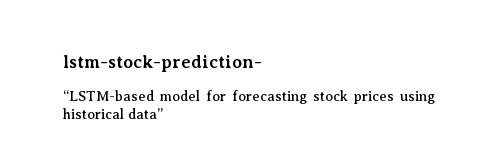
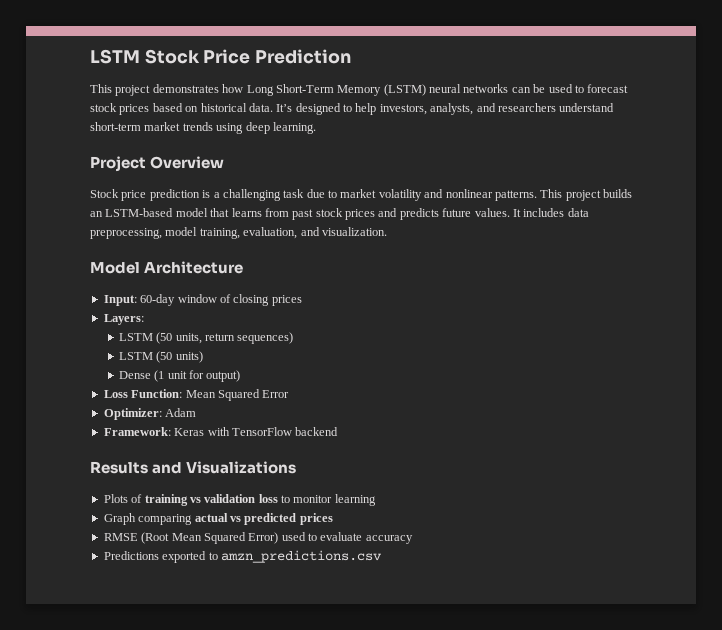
- lstm-stock-prediction-
- “LSTM-based model for forecasting stock prices using historical data”
+ LSTM Stock Price Prediction
+ This project demonstrates how Long Short-Term Memory (LSTM) neural networks can be used to forecast stock prices based on historical data. It’s designed to help investors, analysts, and researchers understand short-term market trends using deep learning.
+ Project Overview
+ Stock price prediction is a challenging task due to market volatility and nonlinear patterns. This project builds an LSTM-based model that learns from past stock prices and predicts future values. It includes data preprocessing, model training, evaluation, and visualization.
+ Model Architecture
+ Input: 60-day window of closing prices
+ Layers:
+ LSTM (50 units, return sequences)
+ LSTM (50 units)
+ Dense (1 unit for output)
+ Loss Function: Mean Squared Error
+ Optimizer: Adam
+ Framework: Keras with TensorFlow backend
+ Results and Visualizations
+ Plots of training vs validation loss to monitor learning
+ Graph comparing actual vs predicted prices
+ RMSE (Root Mean Squared Error) used to evaluate accuracy
+ Predictions exported to amzn_predictions.csv

